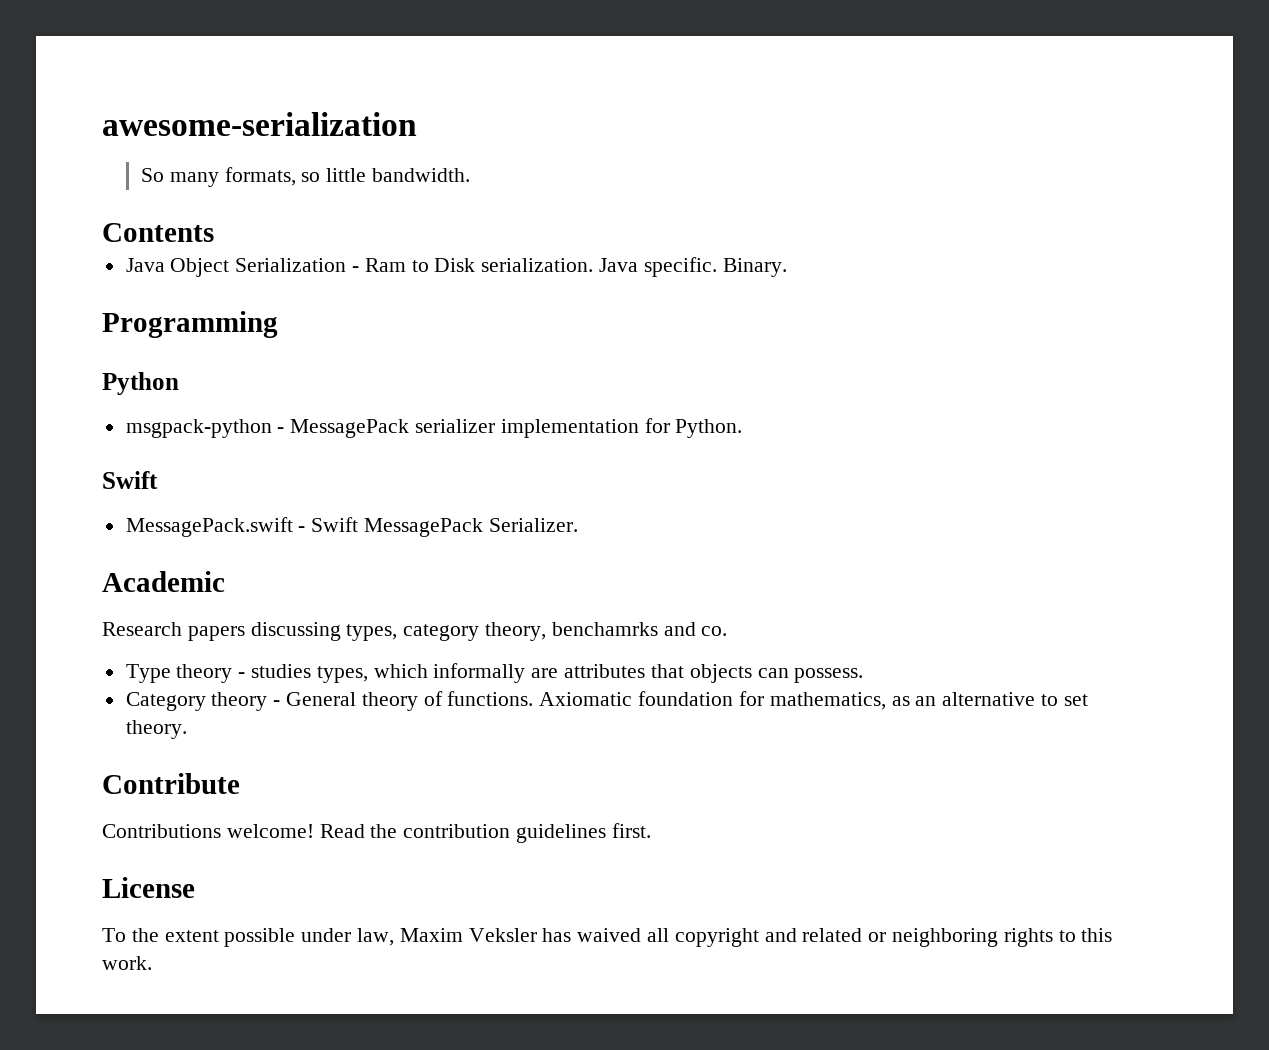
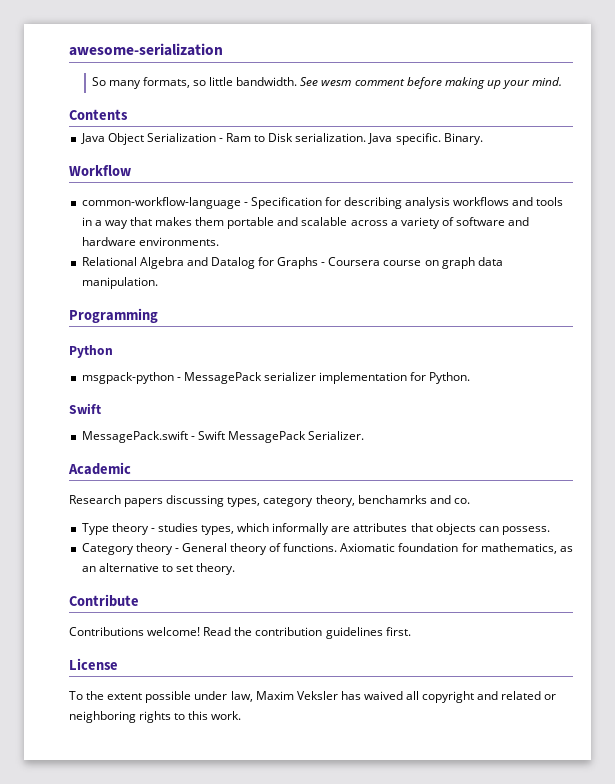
+ See wesm comment before making up your mind.
+ Workflow
+ common-workflow-language - Specification for describing analysis workflows and tools in a way that makes them portable and scalable across a variety of software and hardware environments.
+ Relational Algebra and Datalog for Graphs - Coursera course on graph data manipulation.

